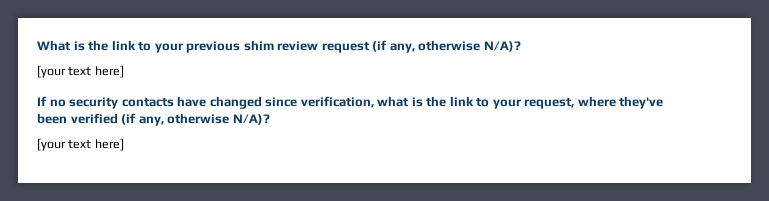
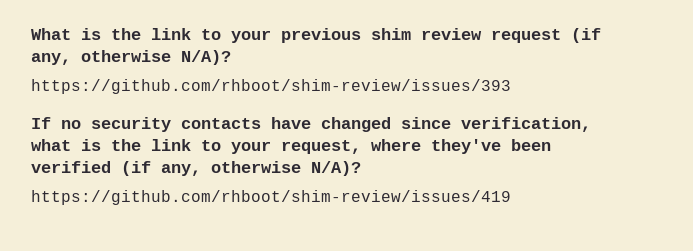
  What is the link to your previous shim review request (if any, otherwise N/A)?
- [your text here]
+ https://github.com/rhboot/shim-review/issues/393
  If no security contacts have changed since verification, what is the link to your request, where they've been verified (if any, otherwise N/A)?
- [your text here]
+ https://github.com/rhboot/shim-review/issues/419

